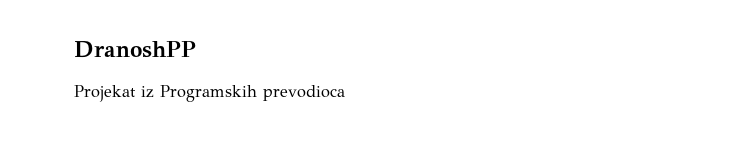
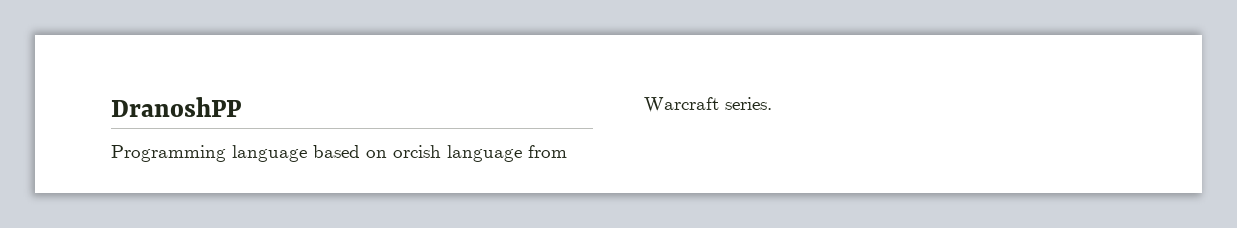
- Projekat iz Programskih prevodioca
+ Programming language based on orcish language from Warcraft series.

